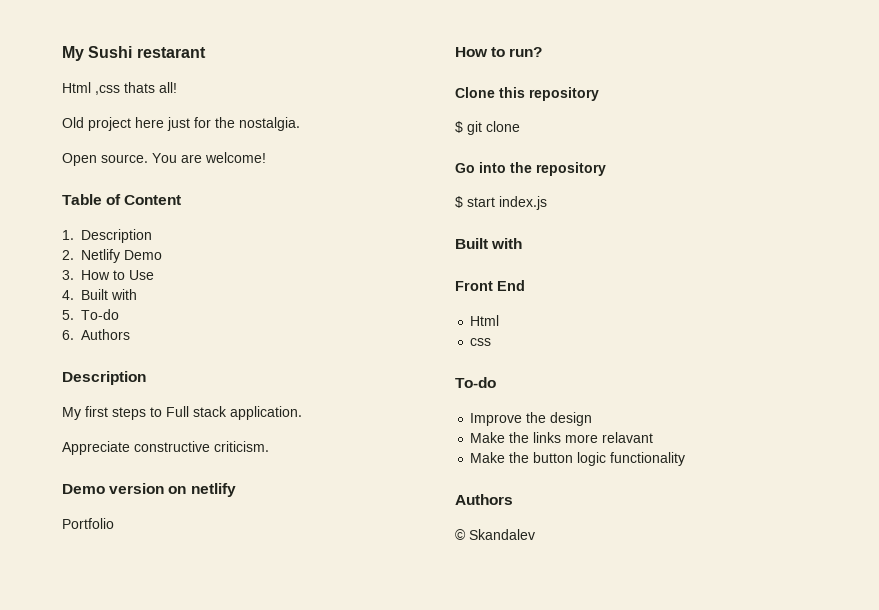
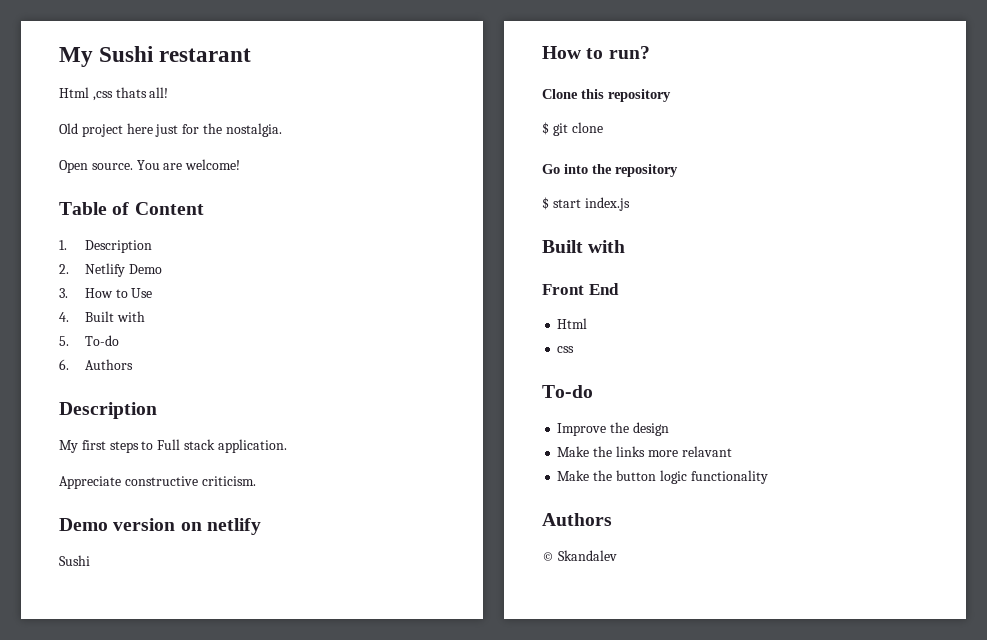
  Demo version on netlify
- Portfolio
+ Sushi

